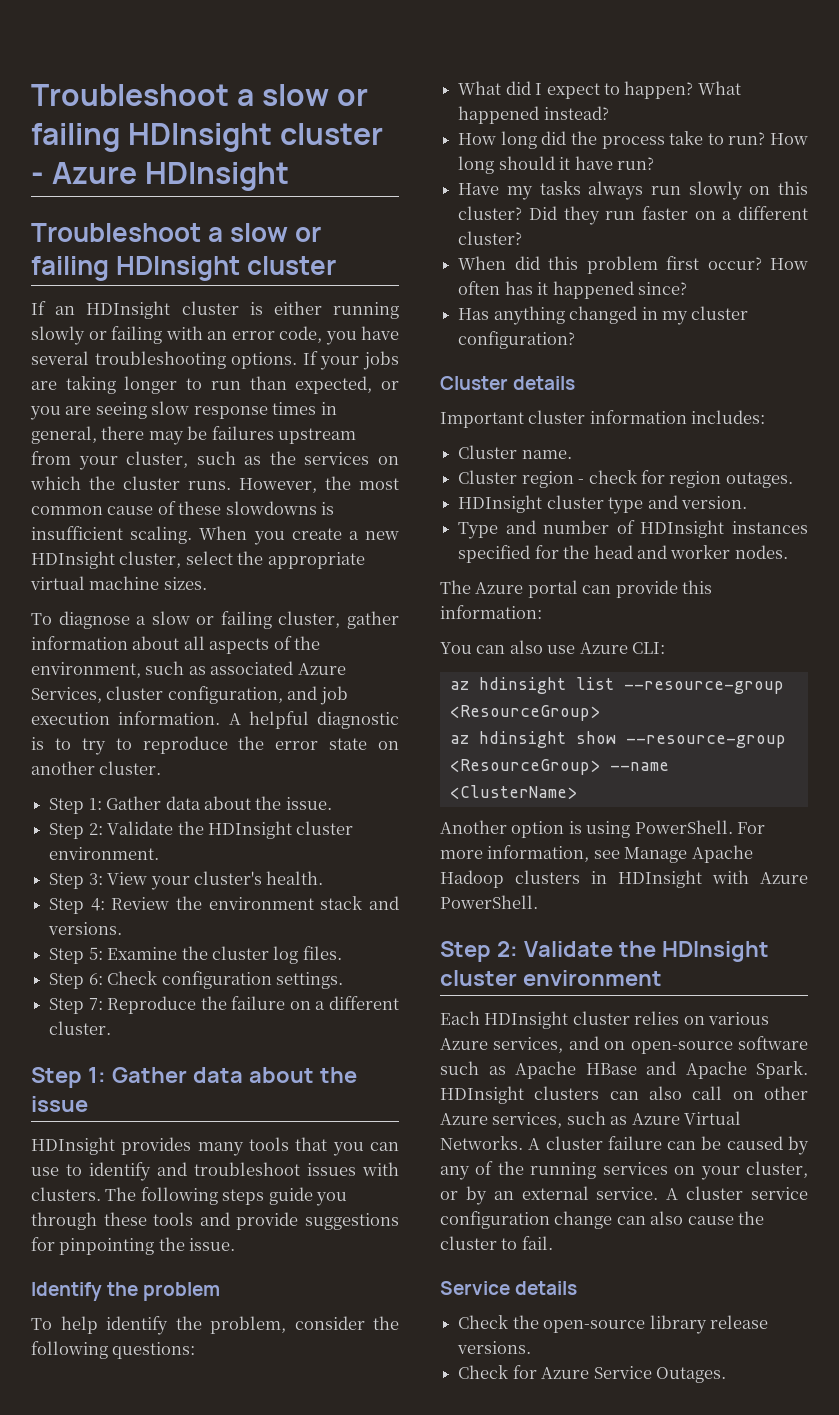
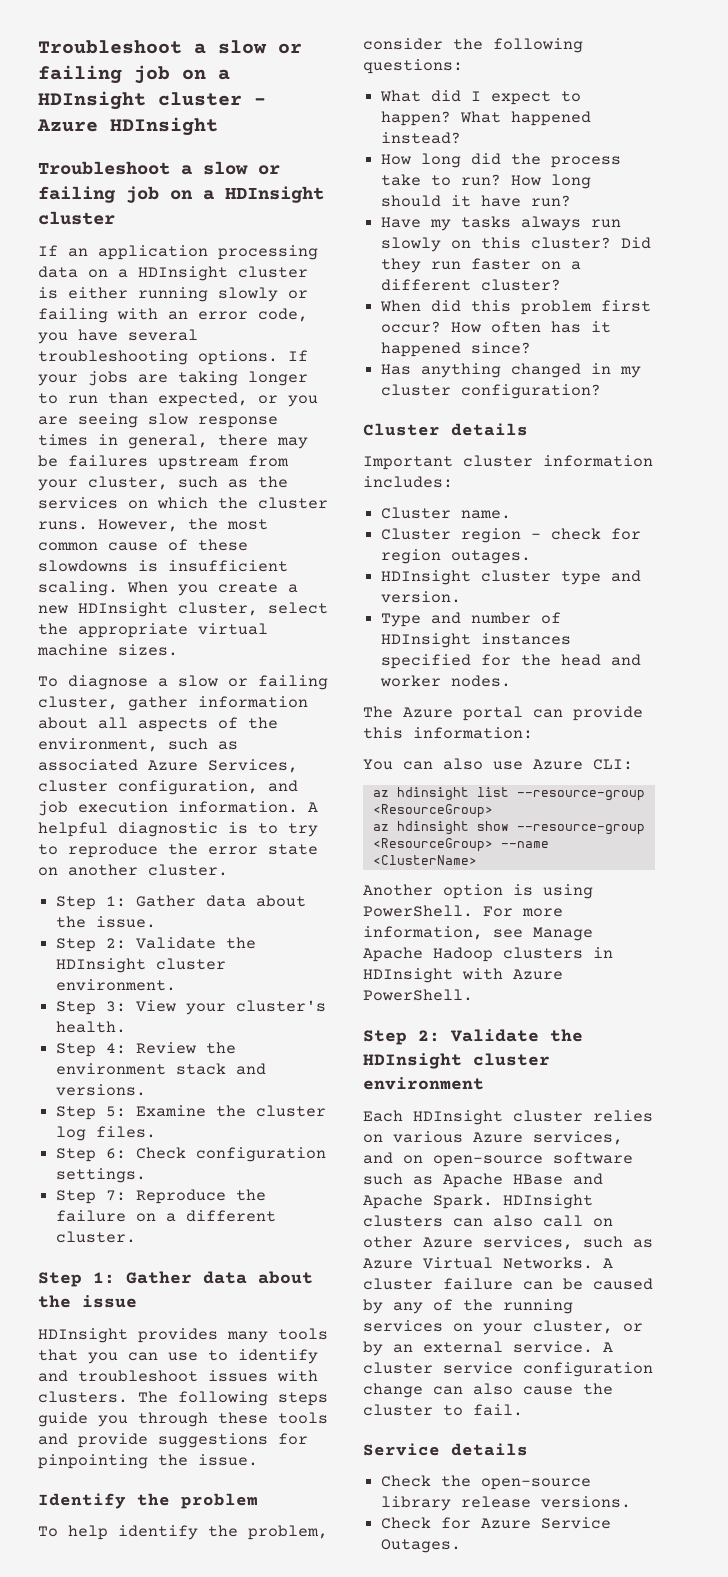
- Troubleshoot a slow or failing HDInsight cluster - Azure HDInsight
- Troubleshoot a slow or failing HDInsight cluster
+ Troubleshoot a slow or failing job on a HDInsight cluster - Azure HDInsight
+ Troubleshoot a slow or failing job on a HDInsight cluster
- If an HDInsight cluster is either running slowly or failing with an error code, you have several troubleshooting options.
+ If an application processing data on a HDInsight cluster is either running slowly or failing with an error code, you have several troubleshooting options.

